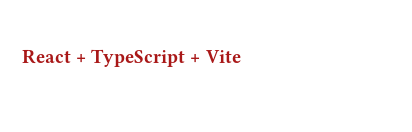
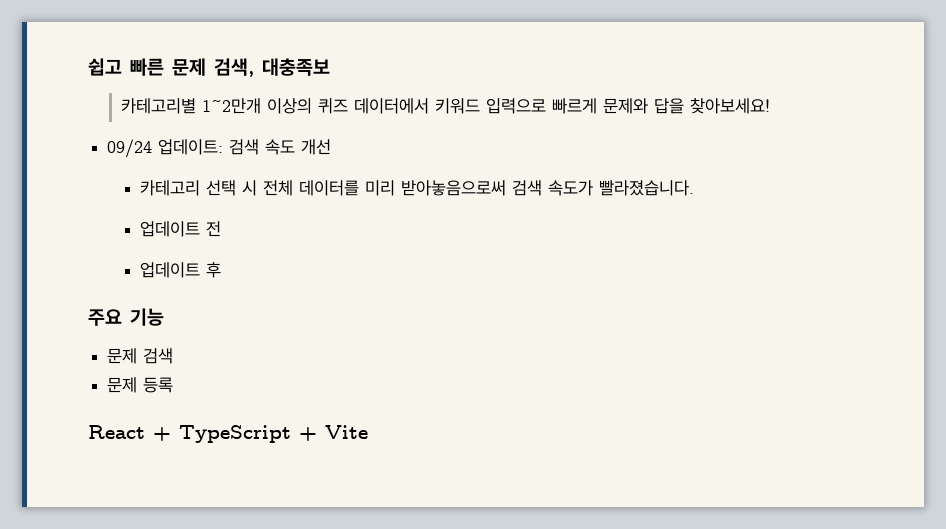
+ 쉽고 빠른 문제 검색, 대충족보
+ 카테고리별 1~2만개 이상의 퀴즈 데이터에서 키워드 입력으로 빠르게 문제와 답을 찾아보세요!
+ 09/24 업데이트: 검색 속도 개선
+ 카테고리 선택 시 전체 데이터를 미리 받아놓음으로써 검색 속도가 빨라졌습니다.
+ 업데이트 전
+ 업데이트 후
+ 주요 기능
+ 문제 검색
+ 문제 등록

